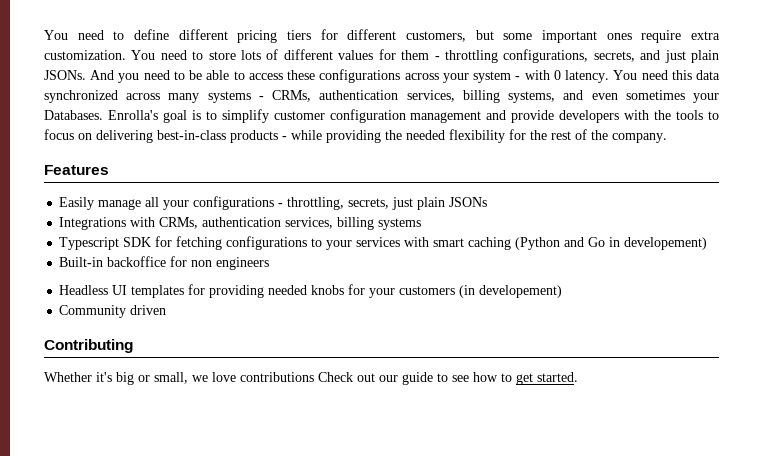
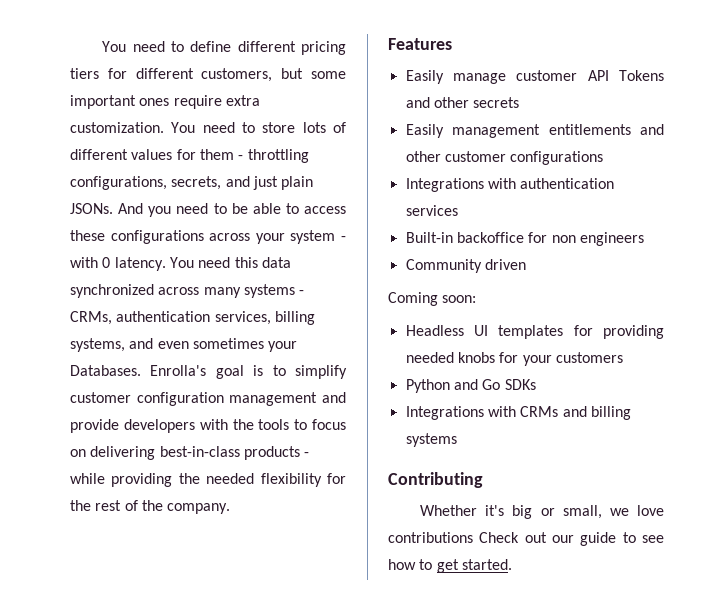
- Easily manage all your configurations - throttling, secrets, just plain JSONs
- Integrations with CRMs, authentication services, billing systems
- Typescript SDK for fetching configurations to your services with smart caching (Python and Go in developement)
+ Easily manage customer API Tokens and other secrets
+ Easily management entitlements and other customer configurations
+ Integrations with authentication services
+ Community driven
+ Coming soon:
- Headless UI templates for providing needed knobs for your customers (in developement)
- Community driven
+ Headless UI templates for providing needed knobs for your customers
+ Python and Go SDKs
+ Integrations with CRMs and billing systems

